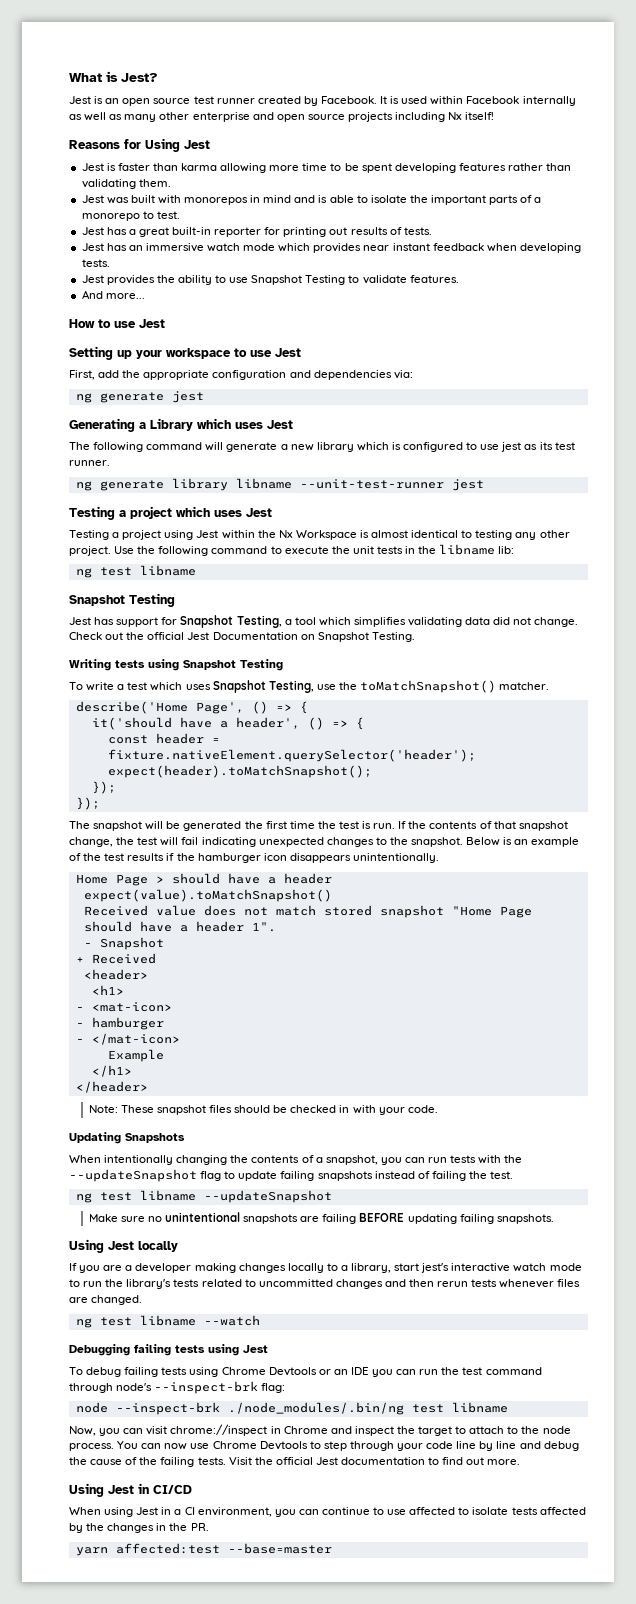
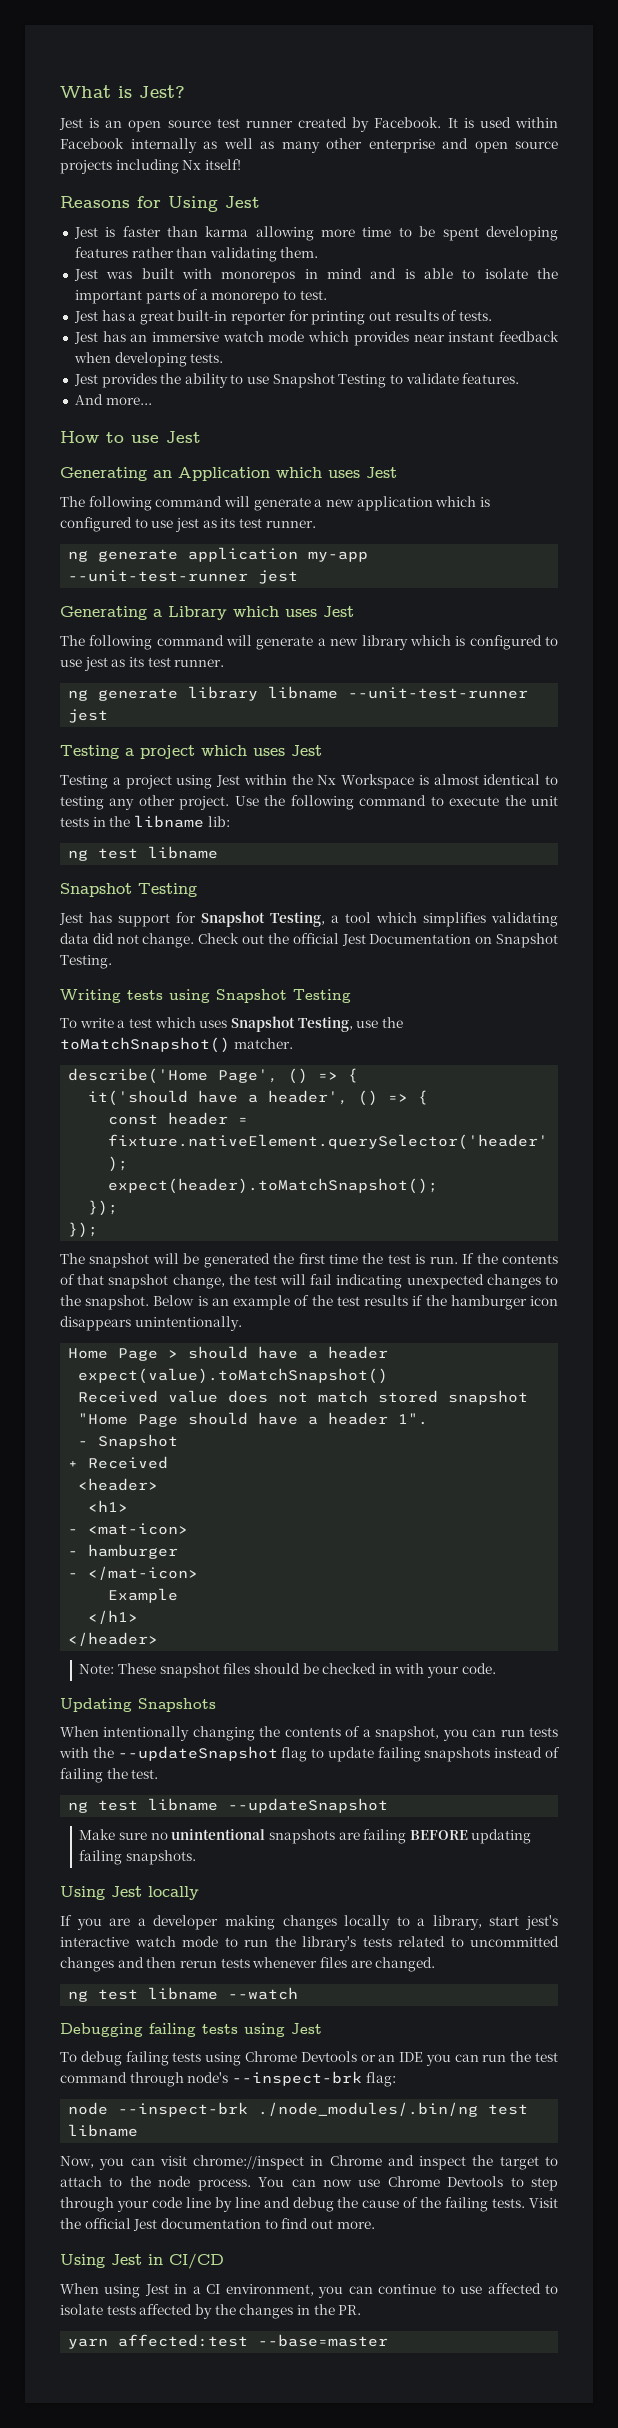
- Setting up your workspace to use Jest
- First, add the appropriate configuration and dependencies via:
- ng generate jest
+ Generating an Application which uses Jest
+ The following command will generate a new application which is configured to use jest as its test runner.
+ ng generate application my-app --unit-test-runner jest

